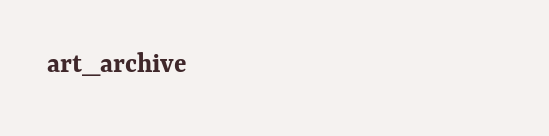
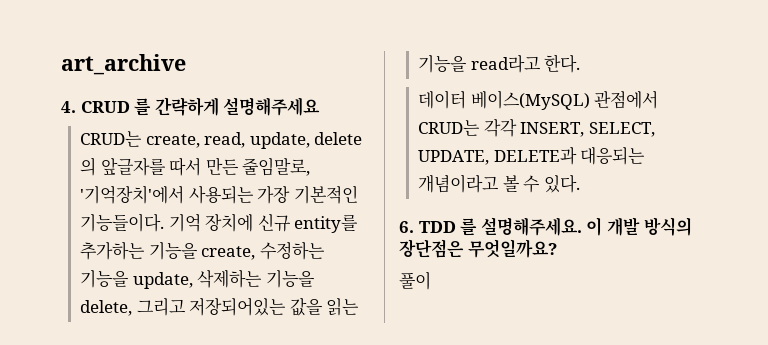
+ 4. CRUD 를 간략하게 설명해주세요
+ CRUD는 create, read, update, delete 의 앞글자를 따서 만든 줄임말로, '기억장치'에서 사용되는 가장 기본적인 기능들이다. 기억 장치에 신규 entity를 추가하는 기능을 create, 수정하는 기능을 update, 삭제하는 기능을 delete, 그리고 저장되어있는 값을 읽는 기능을 read라고 한다.
+ 데이터 베이스(MySQL) 관점에서 CRUD는 각각 INSERT, SELECT, UPDATE, DELETE과 대응되는 개념이라고 볼 수 있다.
+ 6. TDD 를 설명해주세요. 이 개발 방식의 장단점은 무엇일까요?
+ 풀이

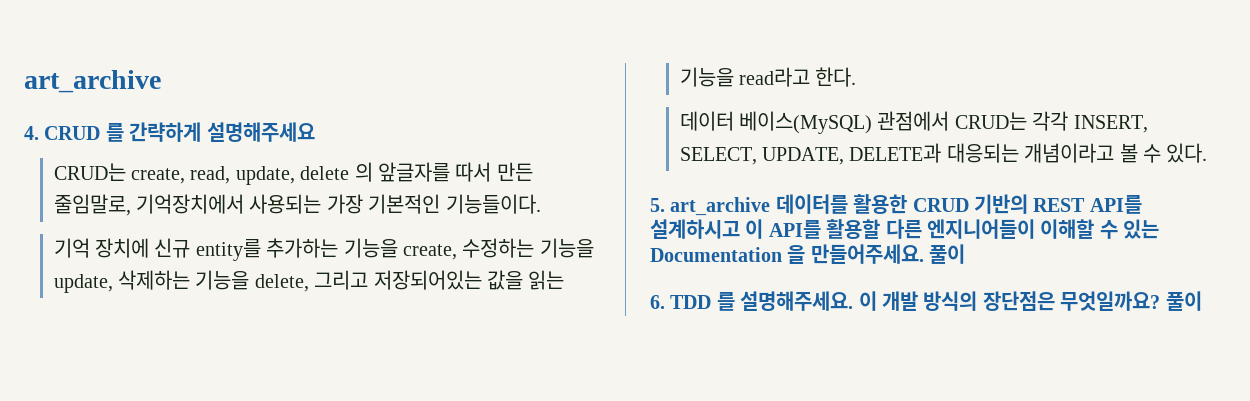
- CRUD는 create, read, update, delete 의 앞글자를 따서 만든 줄임말로, '기억장치'에서 사용되는 가장 기본적인 기능들이다. 기억 장치에 신규 entity를 추가하는 기능을 create, 수정하는 기능을 update, 삭제하는 기능을 delete, 그리고 저장되어있는 값을 읽는 기능을 read라고 한다.
+ CRUD는 create, read, update, delete 의 앞글자를 따서 만든 줄임말로, 기억장치에서 사용되는 가장 기본적인 기능들이다.
+ 기억 장치에 신규 entity를 추가하는 기능을 create, 수정하는 기능을 update, 삭제하는 기능을 delete, 그리고 저장되어있는 값을 읽는 기능을 read라고 한다.
+ 5. art_archive 데이터를 활용한 CRUD 기반의 REST API를 설계하시고 이 API를 활용할 다른 엔지니어들이 이해할 수 있는 Documentation 을 만들어주세요. 풀이
- 이 개발 방식의 장단점은 무엇일까요?
- 풀이
+ 이 개발 방식의 장단점은 무엇일까요? 풀이

